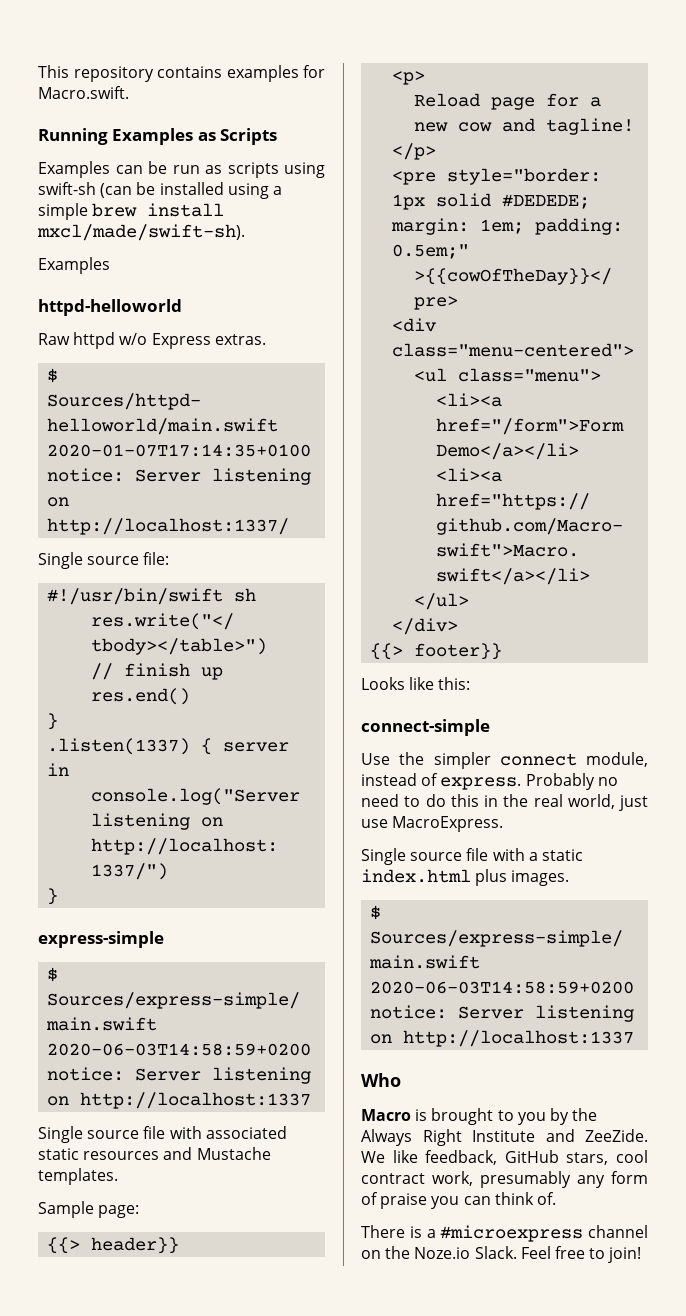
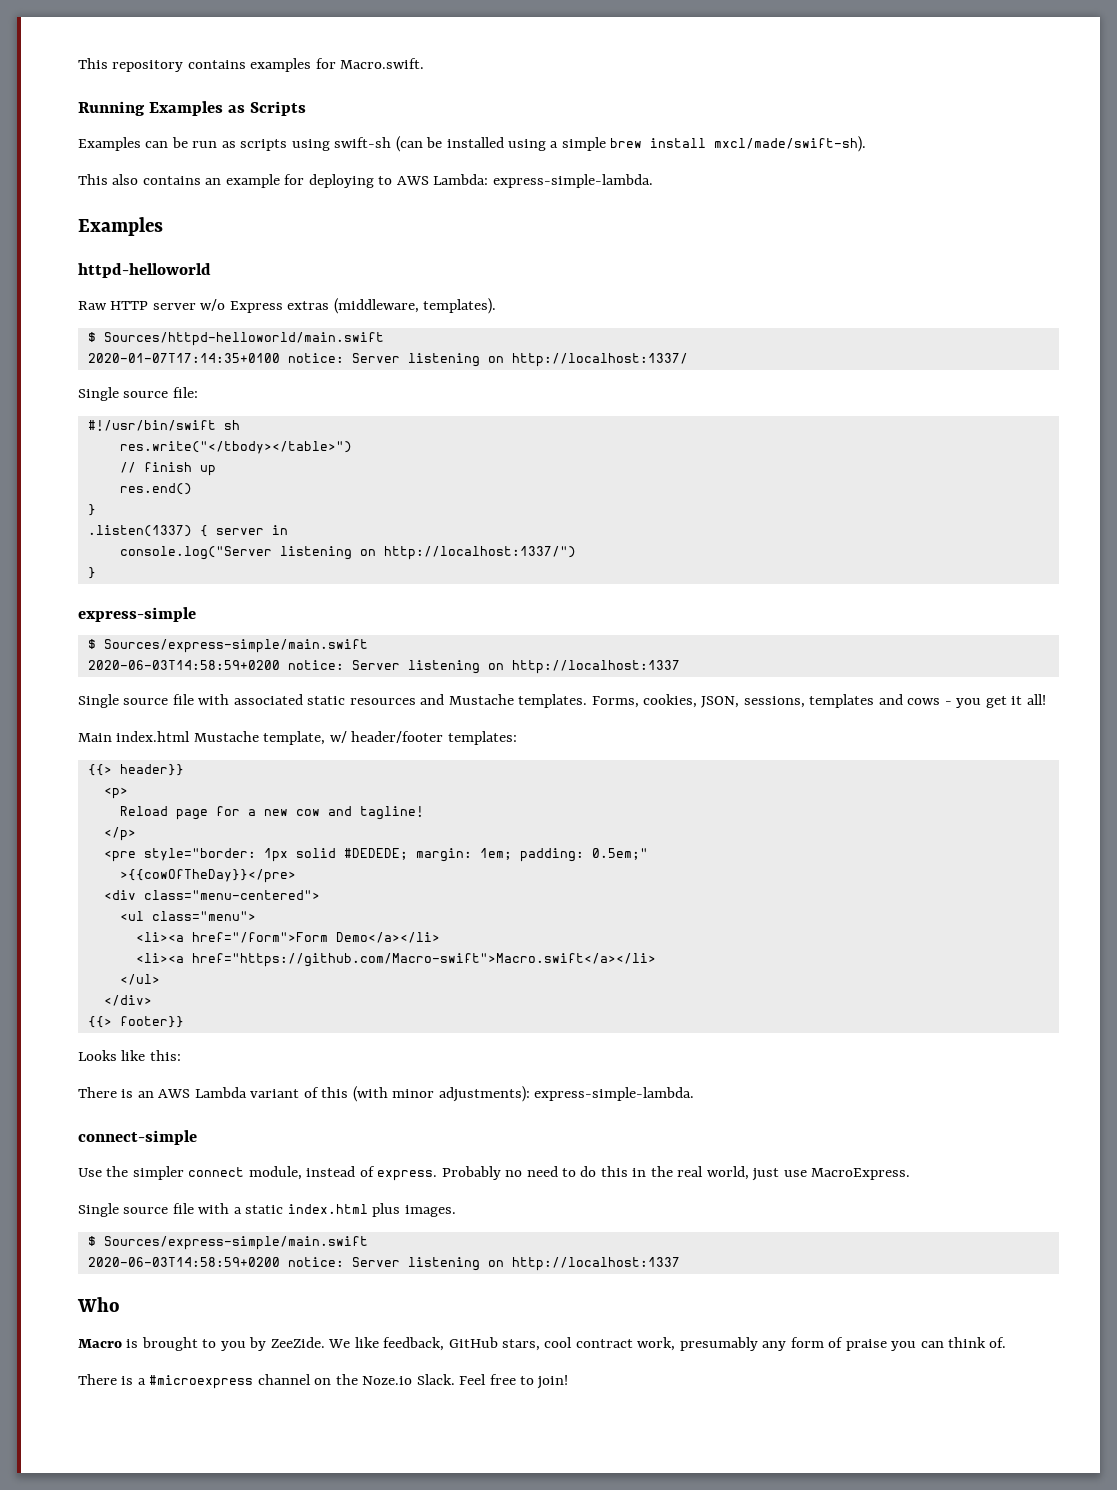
  Examples can be run as scripts using swift-sh (can be installed using a simple brew install mxcl/made/swift-sh).
+ This also contains an example for deploying to AWS Lambda: express-simple-lambda.
  Examples
  httpd-helloworld
- Raw httpd w/o Express extras.
+ Raw HTTP server w/o Express extras (middleware, templates).
- Single source file with associated static resources and Mustache templates.
- Sample page:
+ Single source file with associated static resources and Mustache templates. Forms, cookies, JSON, sessions, templates and cows - you get it all!
+ Main index.html Mustache template, w/ header/footer templates:
+ There is an AWS Lambda variant of this (with minor adjustments): express-simple-lambda.
- Macro is brought to you by the Always Right Institute and ZeeZide.
+ Macro is brought to you by ZeeZide.

